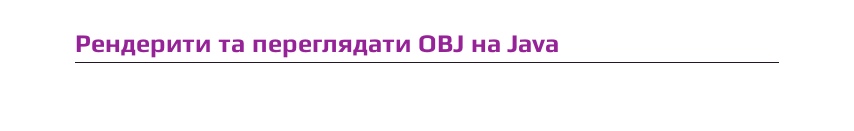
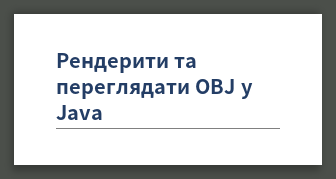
- Рендерити та переглядати OBJ на Java
+ Рендерити та переглядати OBJ у Java

